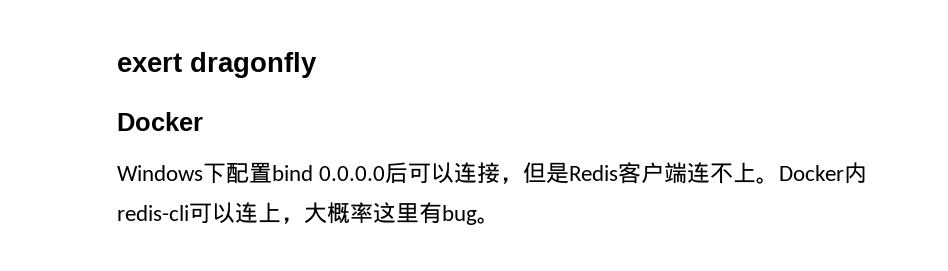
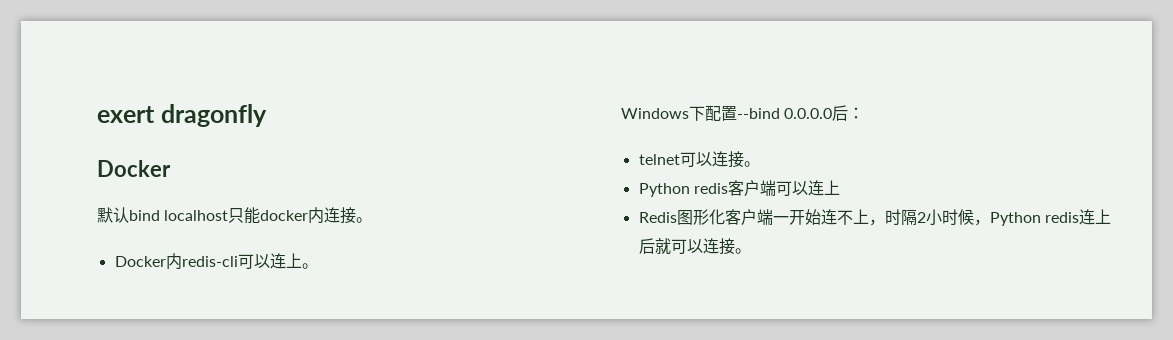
- Windows下配置bind 0.0.0.0后可以连接，但是Redis客户端连不上。Docker内redis-cli可以连上，大概率这里有bug。
+ 默认bind localhost只能docker内连接。
+ Docker内redis-cli可以连上。
+ Windows下配置--bind 0.0.0.0后：
+ telnet可以连接。
+ Python redis客户端可以连上
+ Redis图形化客户端一开始连不上，时隔2小时候，Python redis连上后就可以连接。

